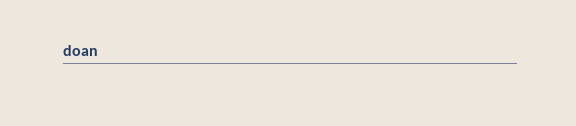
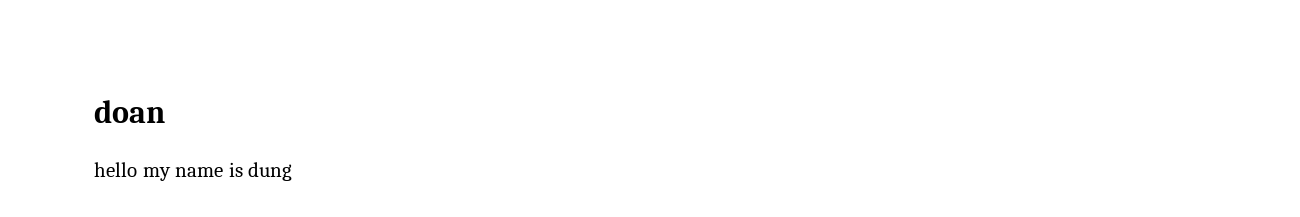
+ hello my name is dung

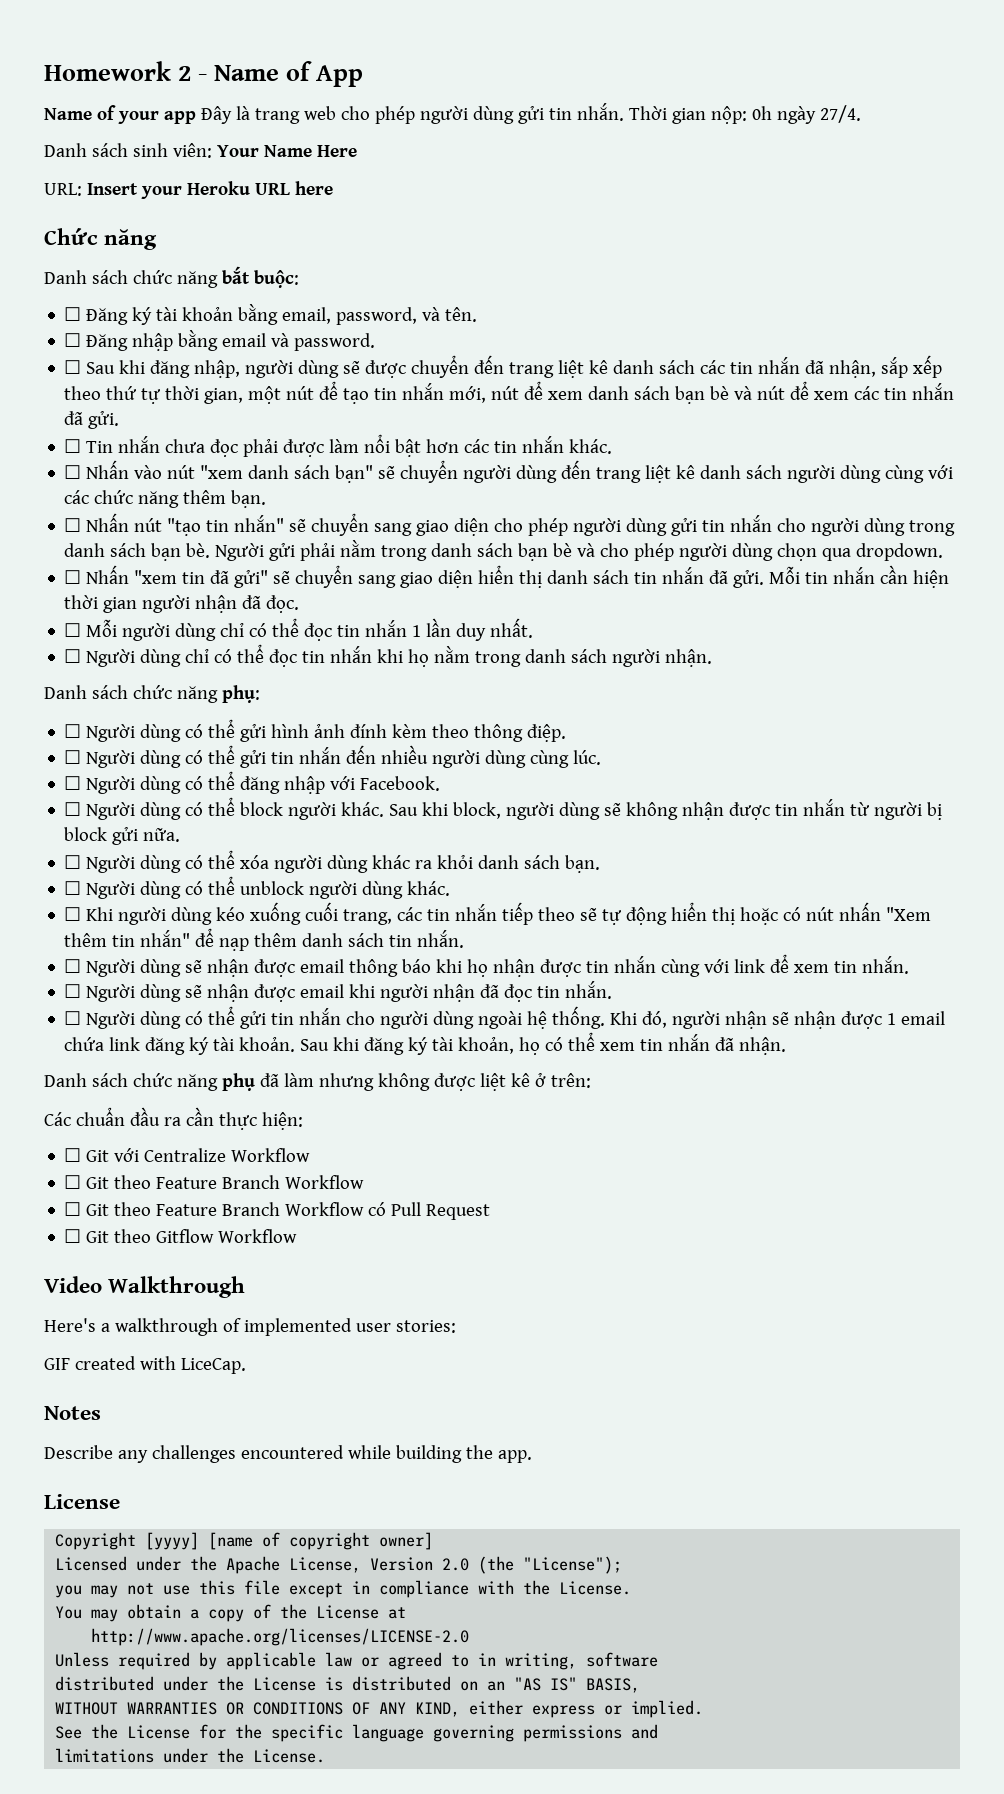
- doan
- hello my name is dung
+ Homework 2 - Name of App
+ Name of your app Đây là trang web cho phép người dùng gửi tin nhắn. Thời gian nộp: 0h ngày 27/4.
+ Danh sách sinh viên: Your Name Here
+ URL: Insert your Heroku URL here
+ Chức năng
+ Danh sách chức năng bắt buộc:
+ ☐ Đăng ký tài khoản bằng email, password, và tên.
+ ☐ Đăng nhập bằng email và password.
+ ☐ Sau khi đăng nhập, người dùng sẽ được chuyển đến trang liệt kê danh sách các tin nhắn đã nhận, sắp xếp theo thứ tự thời gian, một nút để tạo tin nhắn mới, nút để xem danh sách bạn bè và nút để xem các tin nhắn đã gửi.
+ ☐ Tin nhắn chưa đọc phải được làm nổi bật hơn các tin nhắn khác.
+ ☐ Nhấn vào nút "xem danh sách bạn" sẽ chuyển người dùng đến trang liệt kê danh sách người dùng cùng với các chức năng thêm bạn.
+ ☐ Nhấn nút "tạo tin nhắn" sẽ chuyển sang giao diện cho phép người dùng gửi tin nhắn cho người dùng trong danh sách bạn bè. Người gửi phải nằm trong danh sách bạn bè và cho phép người dùng chọn qua dropdown.
+ ☐ Nhấn "xem tin đã gửi" sẽ chuyển sang giao diện hiển thị danh sách tin nhắn đã gửi. Mỗi tin nhắn cần hiện thời gian người nhận đã đọc.
+ ☐ Mỗi người dùng chỉ có thể đọc tin nhắn 1 lần duy nhất.
+ ☐ Người dùng chỉ có thể đọc tin nhắn khi họ nằm trong danh sách người nhận.
+ Danh sách chức năng phụ:
+ ☐ Người dùng có thể gửi hình ảnh đính kèm theo thông điệp.
+ ☐ Người dùng có thể gửi tin nhắn đến nhiều người dùng cùng lúc.
+ ☐ Người dùng có thể đăng nhập với Facebook.
+ ☐ Người dùng có thể block người khác. Sau khi block, người dùng sẽ không nhận được tin nhắn từ người bị block gửi nữa.
+ ☐ Người dùng có thể xóa người dùng khác ra khỏi danh sách bạn.
+ ☐ Người dùng có thể unblock người dùng khác.
+ ☐ Khi người dùng kéo xuống cuối trang, các tin nhắn tiếp theo sẽ tự động hiển thị hoặc có nút nhấn "Xem thêm tin nhắn" để nạp thêm danh sách tin nhắn.
+ ☐ Người dùng sẽ nhận được email thông báo khi họ nhận được tin nhắn cùng với link để xem tin nhắn.
+ ☐ Người dùng sẽ nhận được email khi người nhận đã đọc tin nhắn.
+ ☐ Người dùng có thể gửi tin nhắn cho người dùng ngoài hệ thống. Khi đó, người nhận sẽ nhận được 1 email chứa link đăng ký tài khoản. Sau khi đăng ký tài khoản, họ có thể xem tin nhắn đã nhận.
+ Danh sách chức năng phụ đã làm nhưng không được liệt kê ở trên:
+ Các chuẩn đầu ra cần thực hiện:
+ ☐ Git với Centralize Workflow
+ ☐ Git theo Feature Branch Workflow
+ ☐ Git theo Feature Branch Workflow có Pull Request
+ ☐ Git theo Gitflow Workflow
+ Video Walkthrough
+ Here's a walkthrough of implemented user stories:
+ GIF created with LiceCap.
+ Notes
+ Describe any challenges encountered while building the app.
+ License
+ Copyright [yyyy] [name of copyright owner]
+ Licensed under the Apache License, Version 2.0 (the "License");
+ you may not use this file except in compliance with the License.
+ You may obtain a copy of the License at
+ http://www.apache.org/licenses/LICENSE-2.0
+ Unless required by applicable law or agreed to in writing, software
+ distributed under the License is distributed on an "AS IS" BASIS,
+ WITHOUT WARRANTIES OR CONDITIONS OF ANY KIND, either express or implied.
+ See the License for the specific language governing permissions and
+ limitations under the License.

